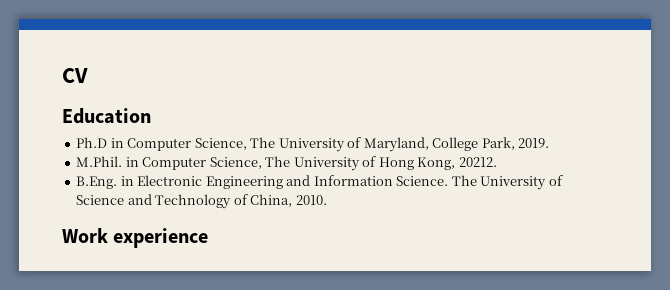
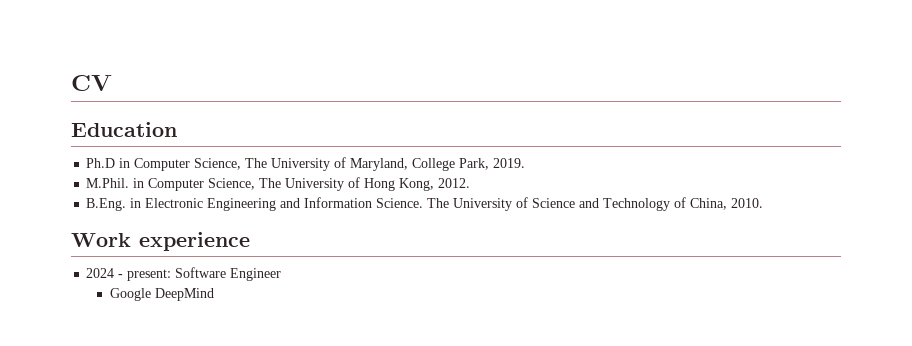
- M.Phil. in Computer Science, The University of Hong Kong, 20212.
+ M.Phil. in Computer Science, The University of Hong Kong, 2012.
+ 2024 - present: Software Engineer
+ Google DeepMind

